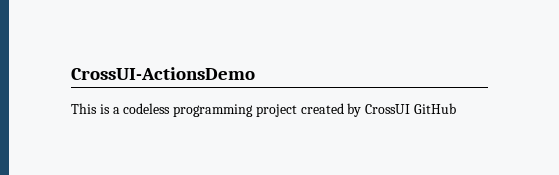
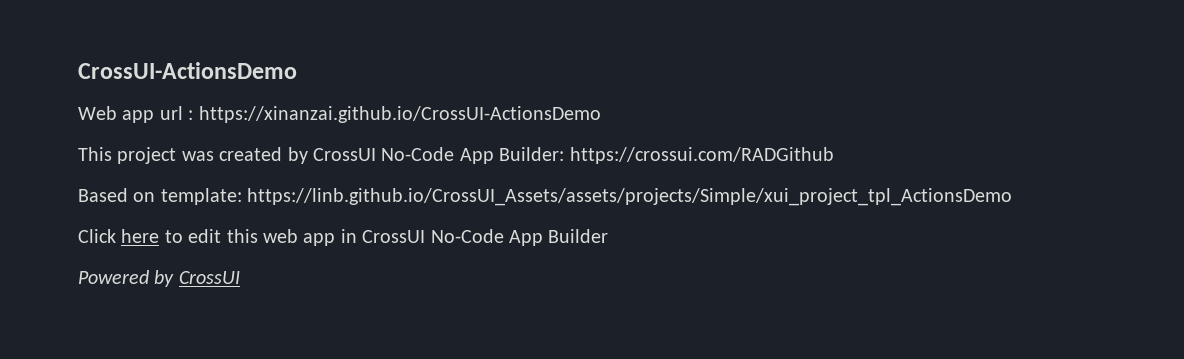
- This is a codeless programming project created by CrossUI GitHub
+ Web app url : https://xinanzai.github.io/CrossUI-ActionsDemo
+ This project was created by CrossUI No-Code App Builder: https://crossui.com/RADGithub
+ Based on template: https://linb.github.io/CrossUI_Assets/assets/projects/Simple/xui_project_tpl_ActionsDemo
+ Click here to edit this web app in CrossUI No-Code App Builder
+ Powered by CrossUI

